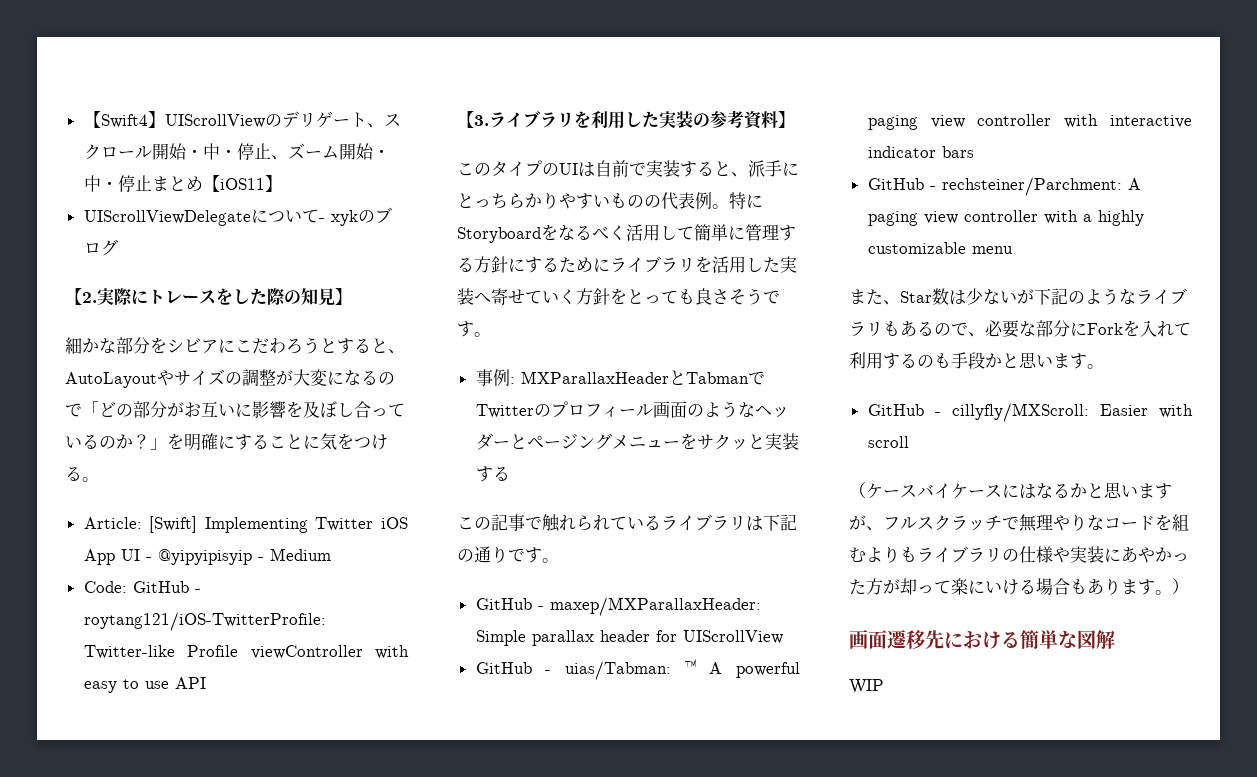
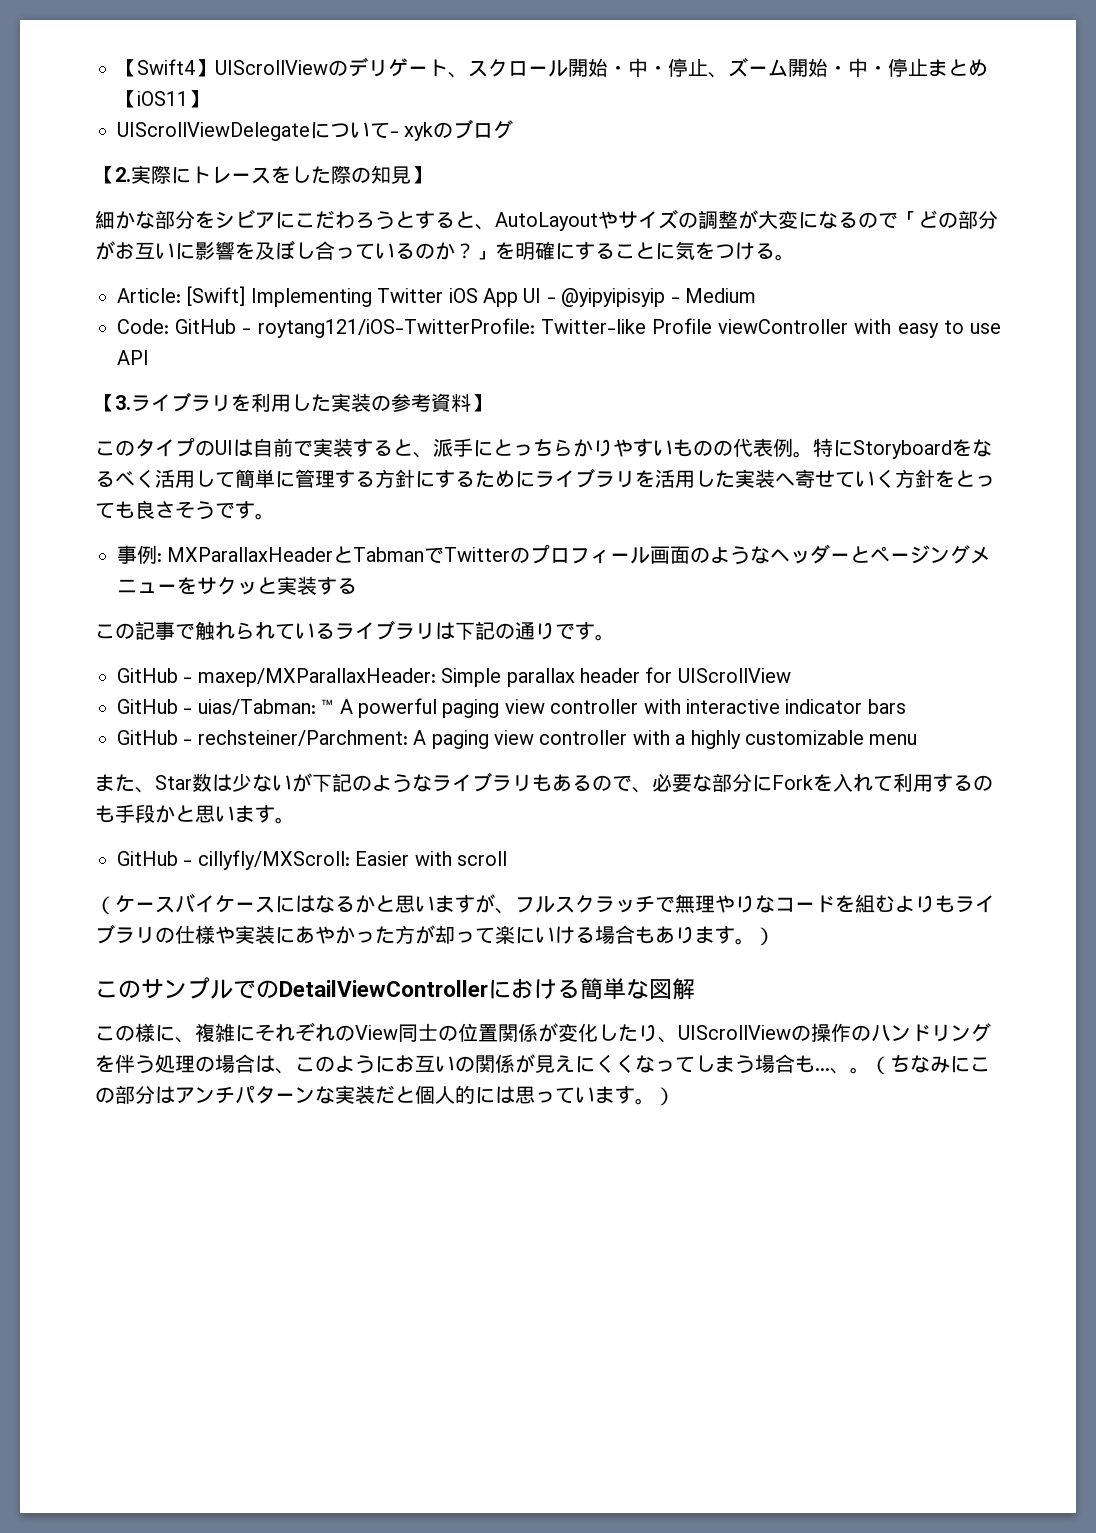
- 画面遷移先における簡単な図解
+ このサンプルでのDetailViewControllerにおける簡単な図解
- WIP
+ この様に、複雑にそれぞれのView同士の位置関係が変化したり、UIScrollViewの操作のハンドリングを伴う処理の場合は、このようにお互いの関係が見えにくくなってしまう場合も...、。（ちなみにこの部分はアンチパターンな実装だと個人的には思っています。）

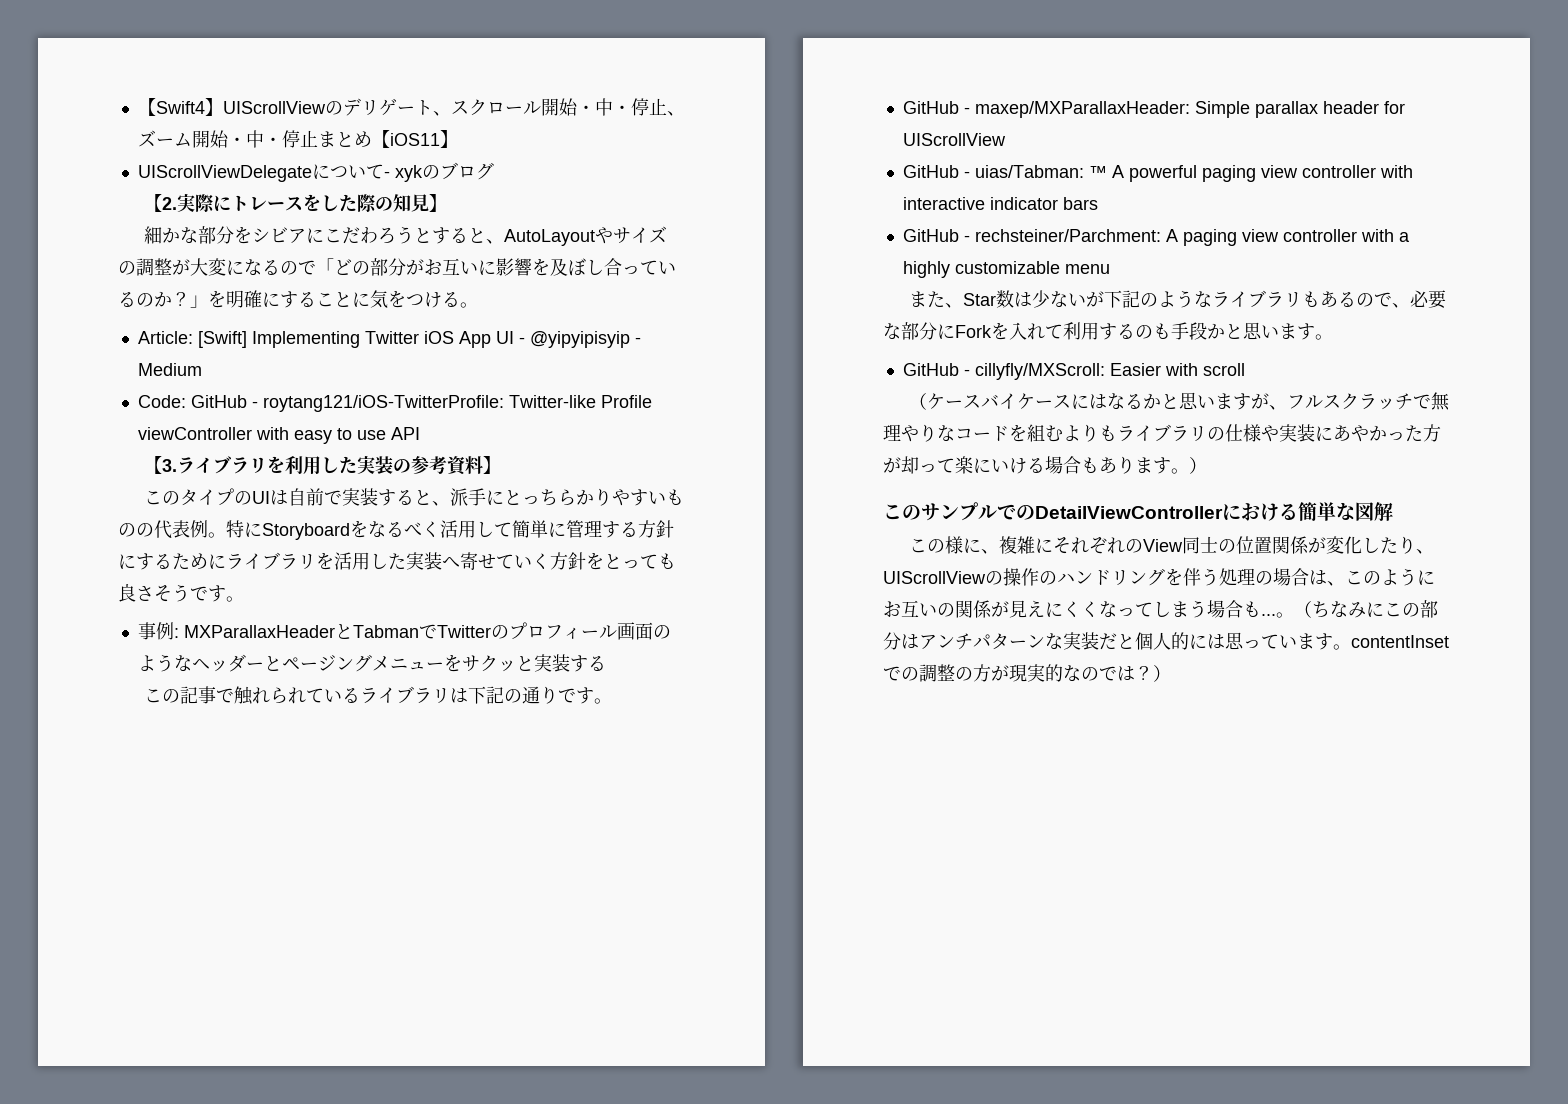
- この様に、複雑にそれぞれのView同士の位置関係が変化したり、UIScrollViewの操作のハンドリングを伴う処理の場合は、このようにお互いの関係が見えにくくなってしまう場合も...、。
+ この様に、複雑にそれぞれのView同士の位置関係が変化したり、UIScrollViewの操作のハンドリングを伴う処理の場合は、このようにお互いの関係が見えにくくなってしまう場合も...。
- （ちなみにこの部分はアンチパターンな実装だと個人的には思っています。）
+ （ちなみにこの部分はアンチパターンな実装だと個人的には思っています。contentInsetでの調整の方が現実的なのでは？）

